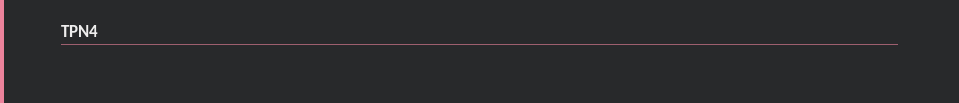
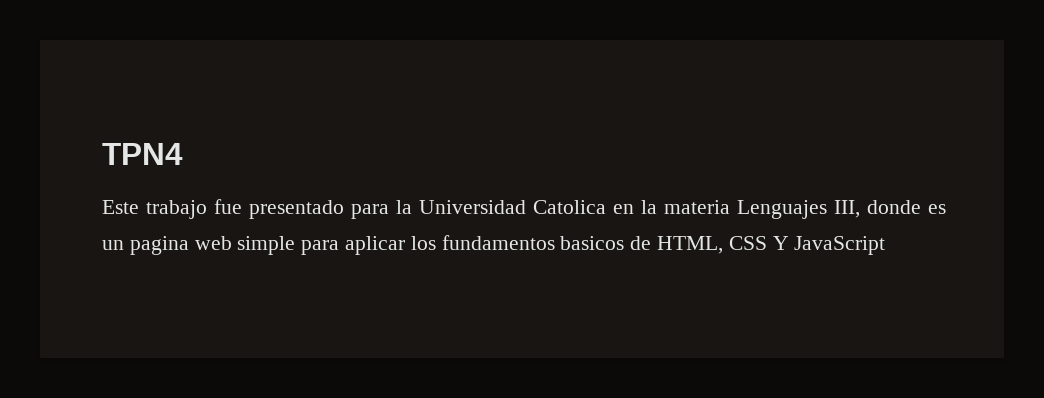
+ Este trabajo fue presentado para la Universidad Catolica en la materia Lenguajes III, donde es un pagina web simple para aplicar los fundamentos basicos de HTML, CSS Y JavaScript

